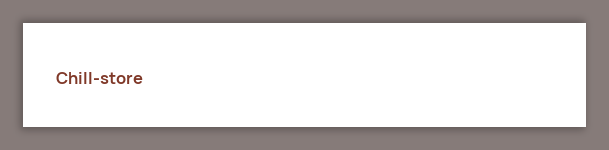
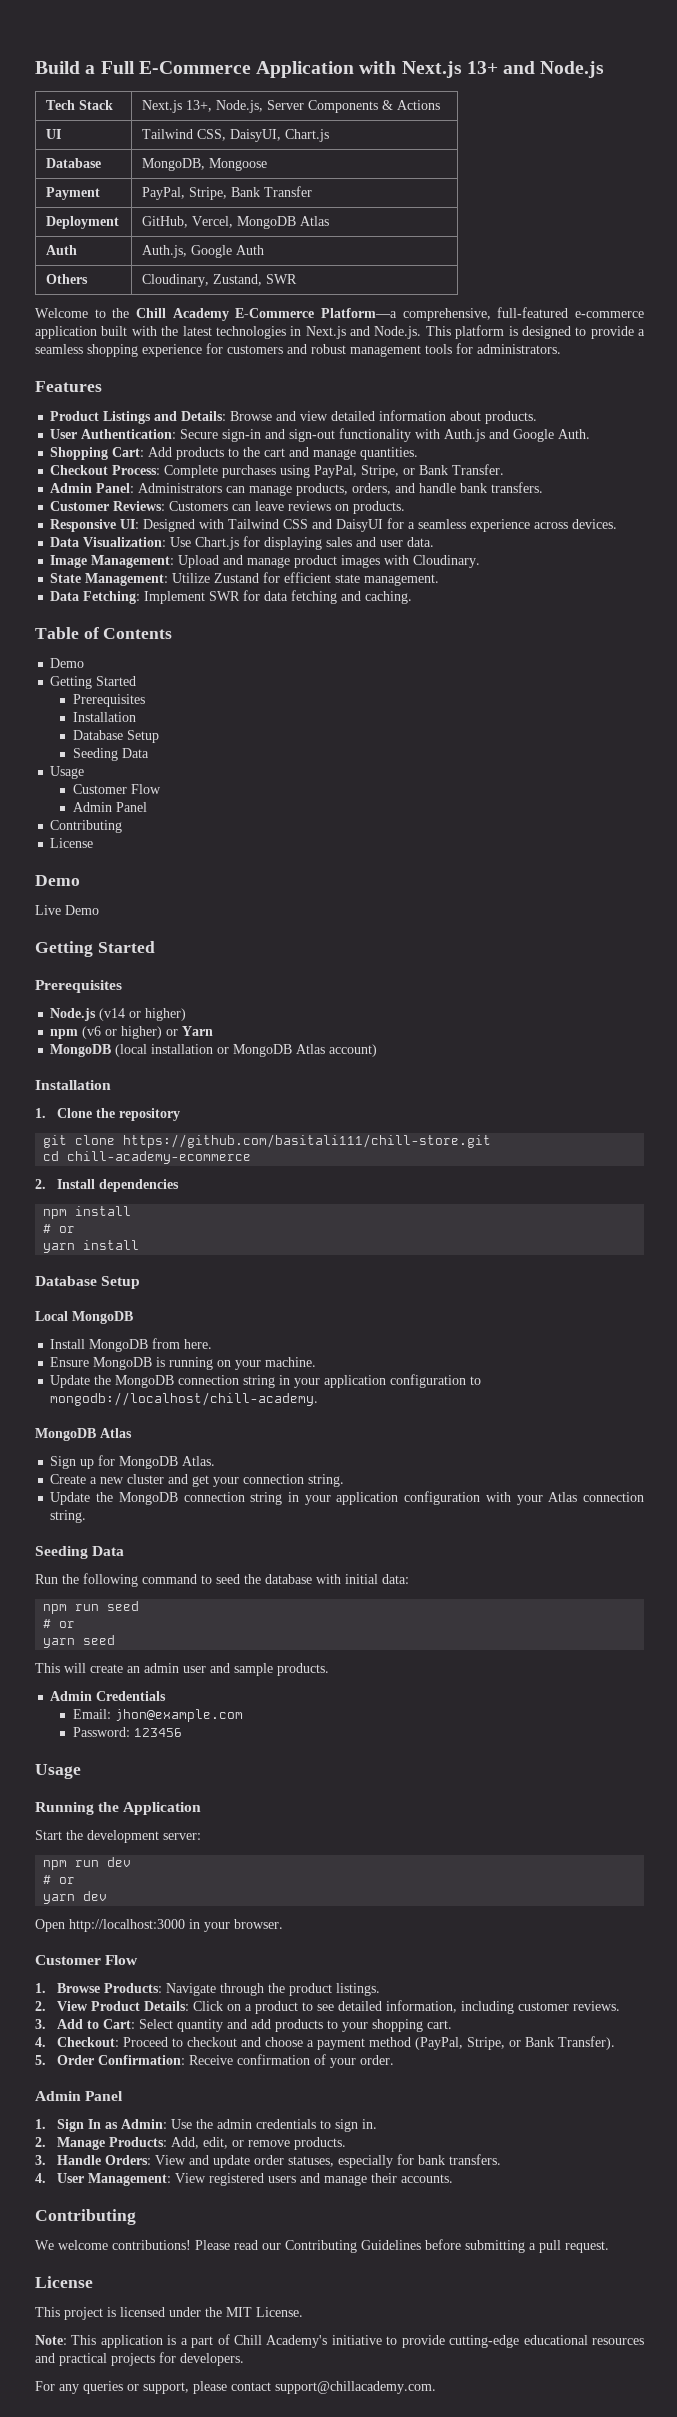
- Chill-store
+ Build a Full E-Commerce Application with Next.js 13+ and Node.js
+ Tech Stack | Next.js 13+, Node.js, Server Components & Actions
+ UI | Tailwind CSS, DaisyUI, Chart.js
+ Database | MongoDB, Mongoose
+ Payment | PayPal, Stripe, Bank Transfer
+ Deployment | GitHub, Vercel, MongoDB Atlas
+ Auth | Auth.js, Google Auth
+ Others | Cloudinary, Zustand, SWR
+ Welcome to the Chill Academy E-Commerce Platform—a comprehensive, full-featured e-commerce application built with the latest technologies in Next.js and Node.js. This platform is designed to provide a seamless shopping experience for customers and robust management tools for administrators.
+ Features
+ Product Listings and Details: Browse and view detailed information about products.
+ User Authentication: Secure sign-in and sign-out functionality with Auth.js and Google Auth.
+ Shopping Cart: Add products to the cart and manage quantities.
+ Checkout Process: Complete purchases using PayPal, Stripe, or Bank Transfer.
+ Admin Panel: Administrators can manage products, orders, and handle bank transfers.
+ Customer Reviews: Customers can leave reviews on products.
+ Responsive UI: Designed with Tailwind CSS and DaisyUI for a seamless experience across devices.
+ Data Visualization: Use Chart.js for displaying sales and user data.
+ Image Management: Upload and manage product images with Cloudinary.
+ State Management: Utilize Zustand for efficient state management.
+ Data Fetching: Implement SWR for data fetching and caching.
+ Table of Contents
+ Demo
+ Getting Started
+ Prerequisites
+ Installation
+ Database Setup
+ Seeding Data
+ Usage
+ Customer Flow
+ Admin Panel
+ Contributing
+ License
+ Demo
+ Live Demo
+ Getting Started
+ Prerequisites
+ Node.js (v14 or higher)
+ npm (v6 or higher) or Yarn
+ MongoDB (local installation or MongoDB Atlas account)
+ Installation
+ 1. Clone the repository
+ git clone https://github.com/basitali111/chill-store.git
+ cd chill-academy-ecommerce
+ 2. Install dependencies
+ npm install
+ # or
+ yarn install
+ Database Setup
+ Local MongoDB
+ Install MongoDB from here.
+ Ensure MongoDB is running on your machine.
+ Update the MongoDB connection string in your application configuration to mongodb://localhost/chill-academy.
+ MongoDB Atlas
+ Sign up for MongoDB Atlas.
+ Create a new cluster and get your connection string.
+ Update the MongoDB connection string in your application configuration with your Atlas connection string.
+ Seeding Data
+ Run the following command to seed the database with initial data:
+ npm run seed
+ # or
+ yarn seed
+ This will create an admin user and sample products.
+ Admin Credentials
+ Email: jhon@example.com
+ Password: 123456
+ Usage
+ Running the Application
+ Start the development server:
+ npm run dev
+ # or
+ yarn dev
+ Open http://localhost:3000 in your browser.
+ Customer Flow
+ 1. Browse Products: Navigate through the product listings.
+ 2. View Product Details: Click on a product to see detailed information, including customer reviews.
+ 3. Add to Cart: Select quantity and add products to your shopping cart.
+ 4. Checkout: Proceed to checkout and choose a payment method (PayPal, Stripe, or Bank Transfer).
+ 5. Order Confirmation: Receive confirmation of your order.
+ Admin Panel
+ 1. Sign In as Admin: Use the admin credentials to sign in.
+ 2. Manage Products: Add, edit, or remove products.
+ 3. Handle Orders: View and update order statuses, especially for bank transfers.
+ 4. User Management: View registered users and manage their accounts.
+ Contributing
+ We welcome contributions! Please read our Contributing Guidelines before submitting a pull request.
+ License
+ This project is licensed under the MIT License.
+ Note: This application is a part of Chill Academy's initiative to provide cutting-edge educational resources and practical projects for developers.
+ For any queries or support, please contact support@chillacademy.com.

